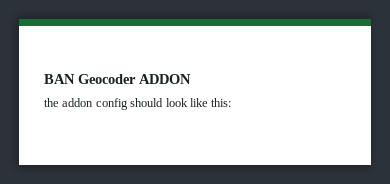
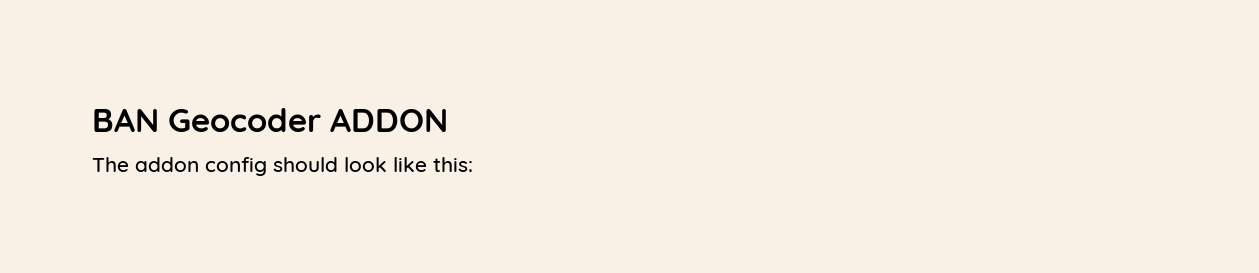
- the addon config should look like this:
+ The addon config should look like this:

